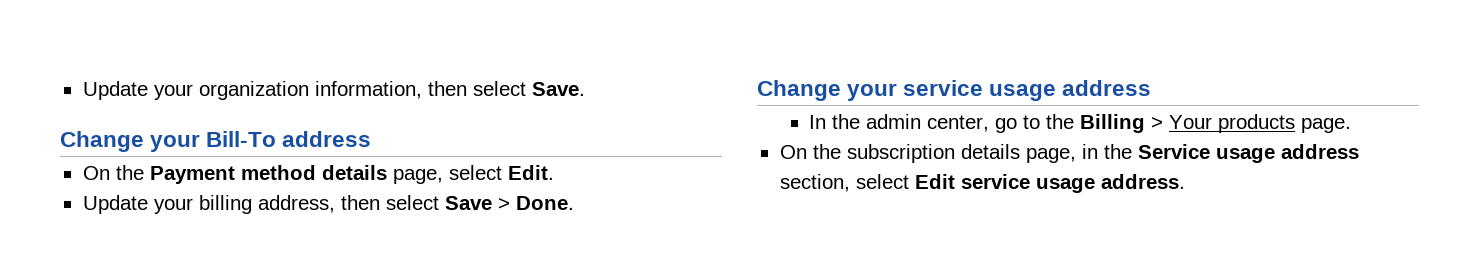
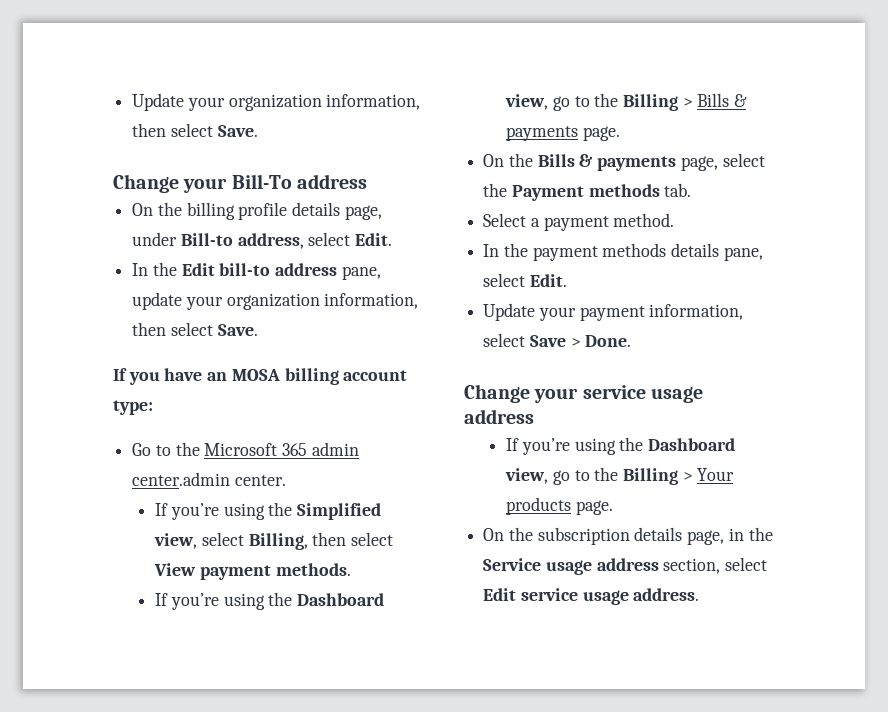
- On the Payment method details page, select Edit.
+ On the billing profile details page, under Bill-to address, select Edit.
+ In the Edit bill-to address pane, update your organization information, then select Save.
+ If you have an MOSA billing account type:
+ Go to the Microsoft 365 admin center.admin center.
+ If you’re using the Simplified view, select Billing, then select View payment methods.
+ If you’re using the Dashboard view, go to the Billing > Bills & payments page.
+ On the Bills & payments page, select the Payment methods tab.
+ Select a payment method.
+ In the payment methods details pane, select Edit.
- Update your billing address, then select Save > Done.
+ Update your payment information, select Save > Done.
- In the admin center, go to the Billing > Your products page.
+ If you’re using the Dashboard view, go to the Billing > Your products page.

